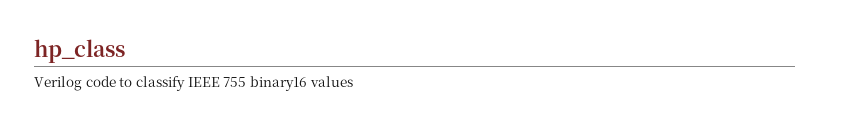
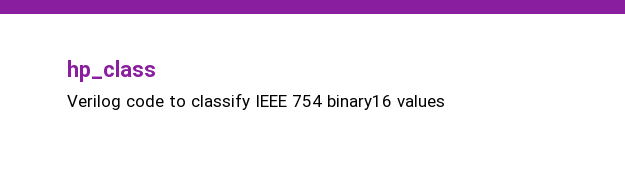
- Verilog code to classify IEEE 755 binary16 values
+ Verilog code to classify IEEE 754 binary16 values

